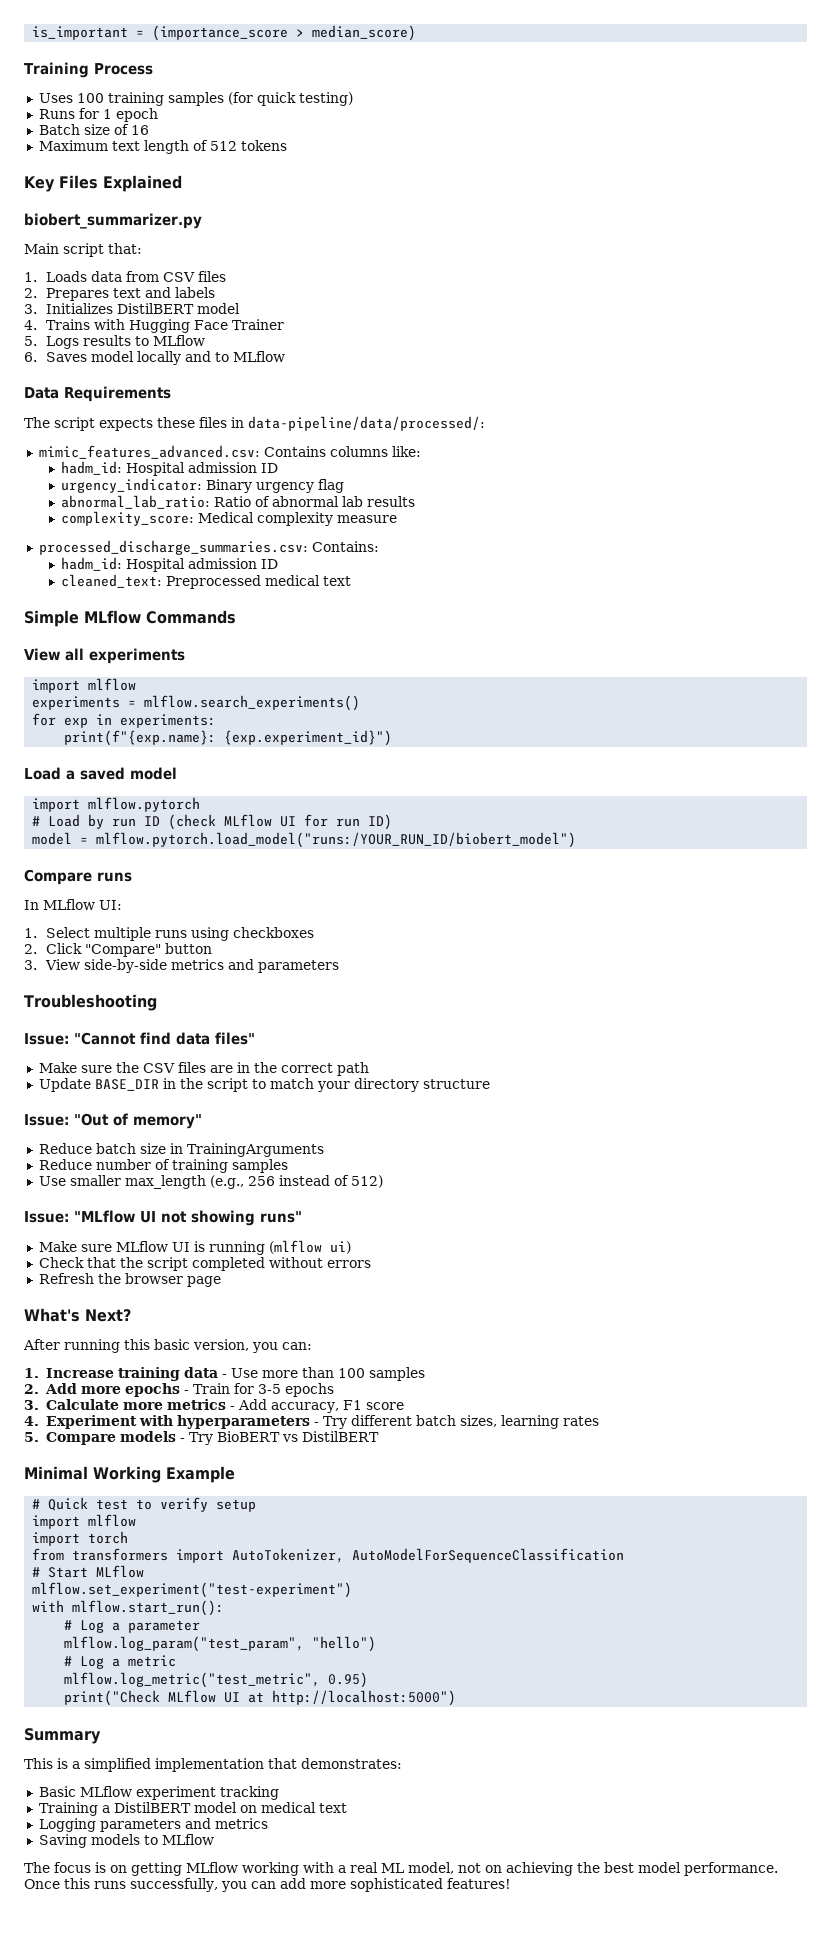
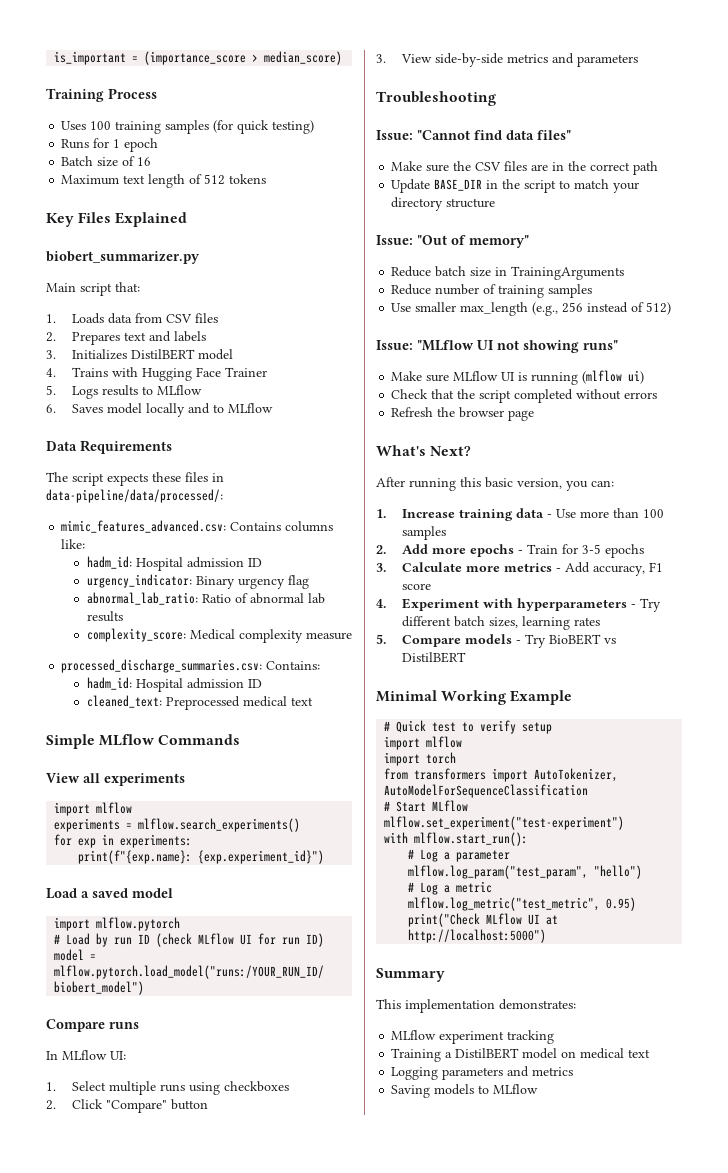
- This is a simplified implementation that demonstrates:
+ This implementation demonstrates:
- Basic MLflow experiment tracking
+ MLflow experiment tracking
- The focus is on getting MLflow working with a real ML model, not on achieving the best model performance. Once this runs successfully, you can add more sophisticated features!

